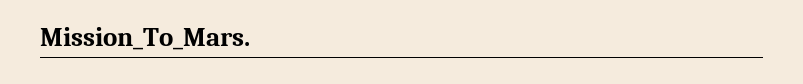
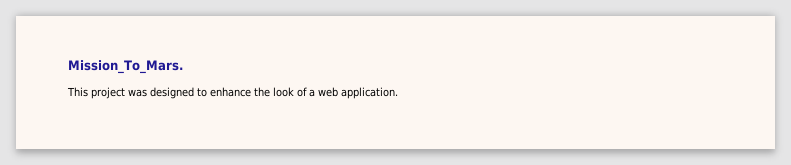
+ This project was designed to enhance the look of a web application.

